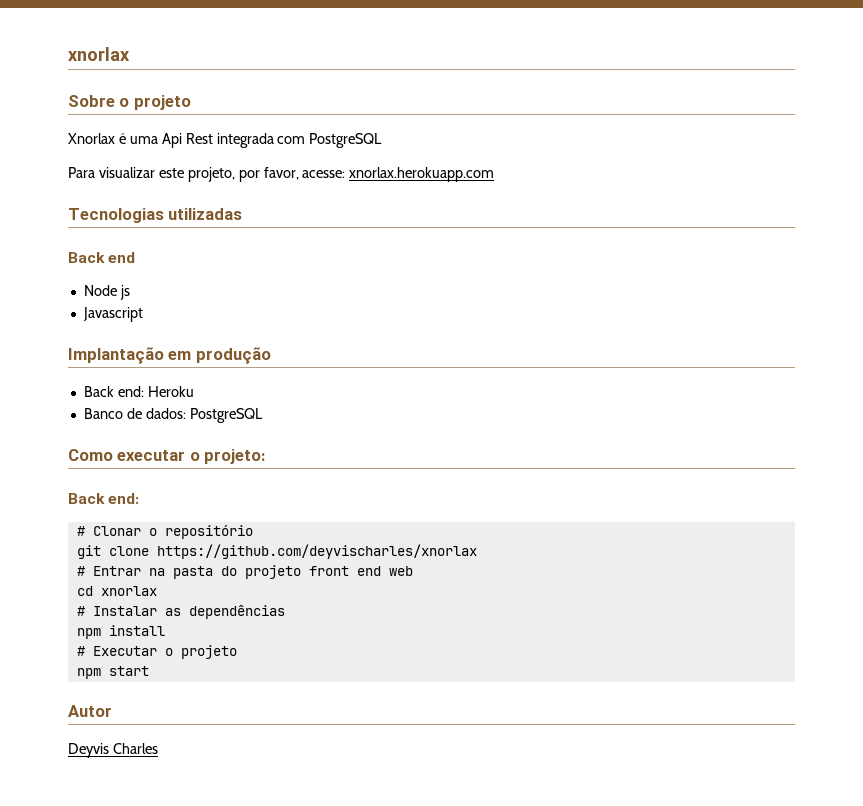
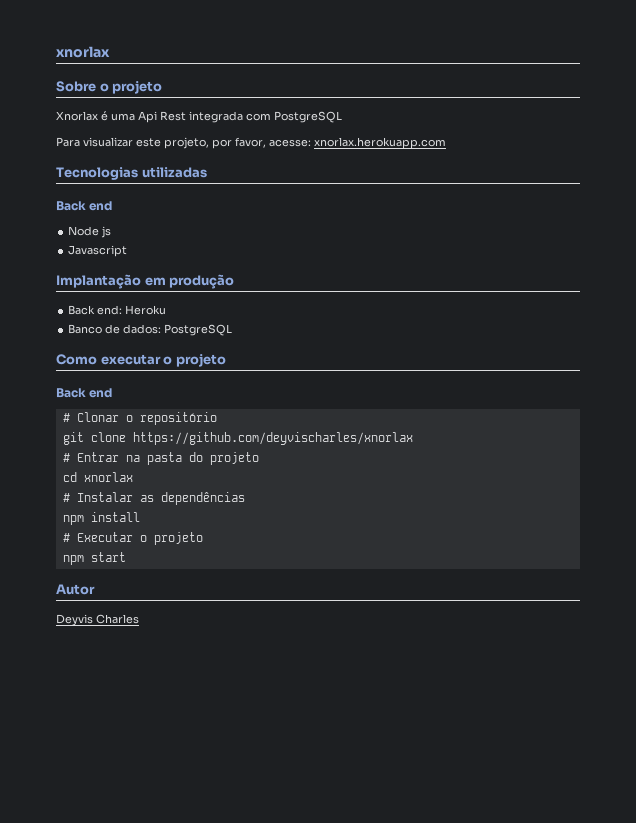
- Como executar o projeto:
- Back end:
+ Como executar o projeto
+ Back end
- # Entrar na pasta do projeto front end web
+ # Entrar na pasta do projeto

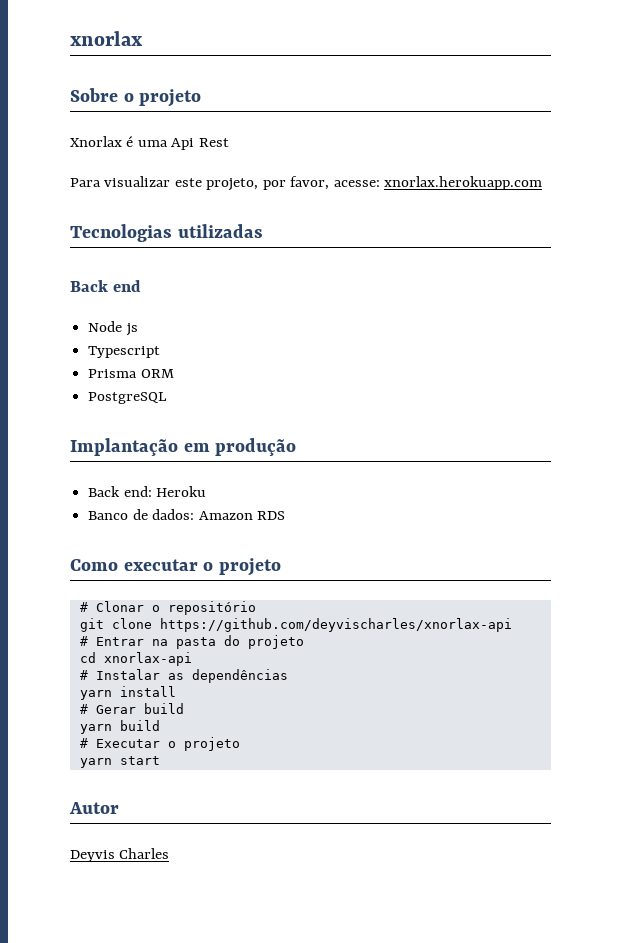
- Xnorlax é uma Api Rest integrada com PostgreSQL
+ Xnorlax é uma Api Rest
- Javascript
+ Typescript
+ Prisma ORM
+ PostgreSQL
- Banco de dados: PostgreSQL
+ Banco de dados: Amazon RDS
  Como executar o projeto
- Back end
- git clone https://github.com/deyvischarles/xnorlax
+ git clone https://github.com/deyvischarles/xnorlax-api
- cd xnorlax
+ cd xnorlax-api
- npm install
+ yarn install
+ # Gerar build
+ yarn build
- npm start
+ yarn start

